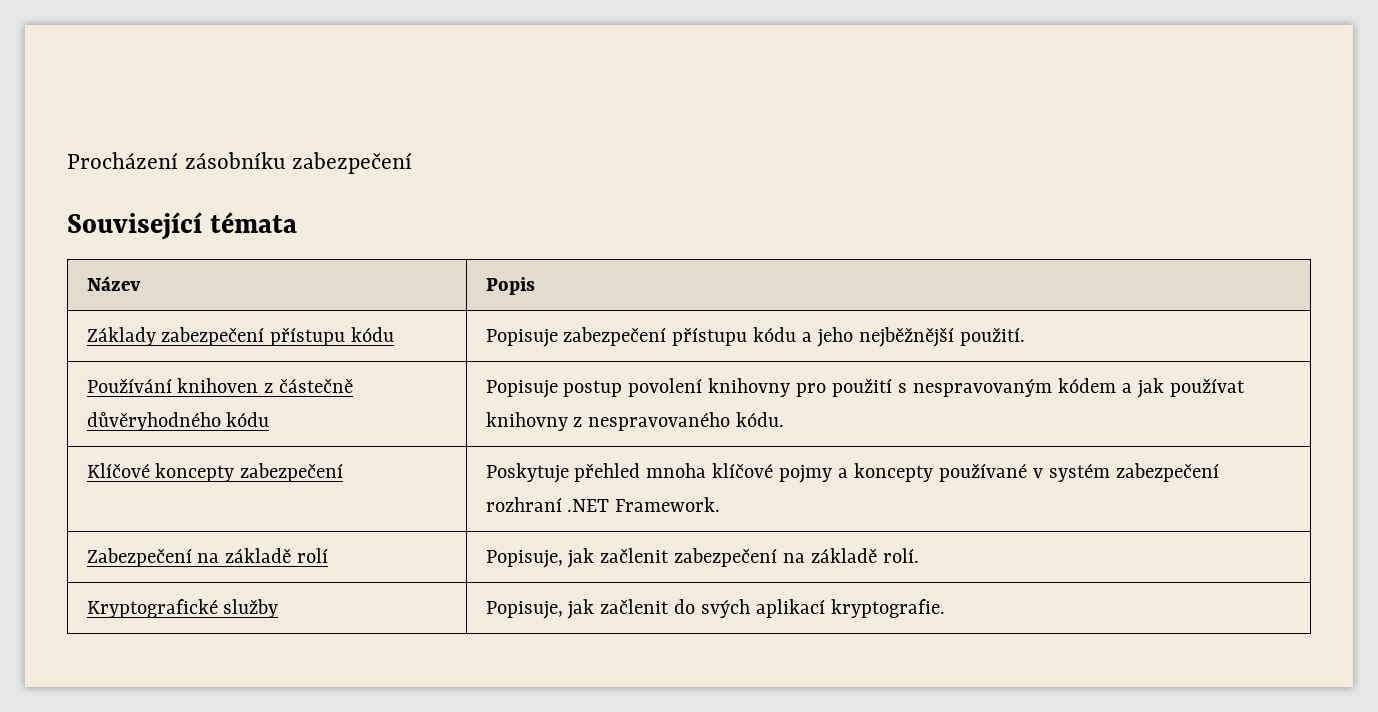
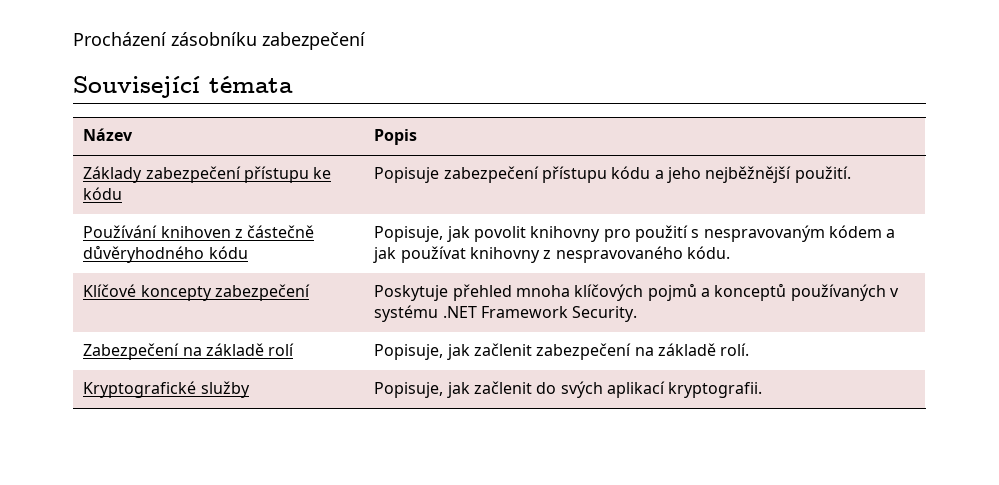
- Základy zabezpečení přístupu kódu | Popisuje zabezpečení přístupu kódu a jeho nejběžnější použití.
+ Základy zabezpečení přístupu ke kódu | Popisuje zabezpečení přístupu kódu a jeho nejběžnější použití.
- Používání knihoven z částečně důvěryhodného kódu | Popisuje postup povolení knihovny pro použití s nespravovaným kódem a jak používat knihovny z nespravovaného kódu.
+ Používání knihoven z částečně důvěryhodného kódu | Popisuje, jak povolit knihovny pro použití s nespravovaným kódem a jak používat knihovny z nespravovaného kódu.
- Klíčové koncepty zabezpečení | Poskytuje přehled mnoha klíčové pojmy a koncepty používané v systém zabezpečení rozhraní .NET Framework.
+ Klíčové koncepty zabezpečení | Poskytuje přehled mnoha klíčových pojmů a konceptů používaných v systému .NET Framework Security.
- Kryptografické služby | Popisuje, jak začlenit do svých aplikací kryptografie.
+ Kryptografické služby | Popisuje, jak začlenit do svých aplikací kryptografii.

